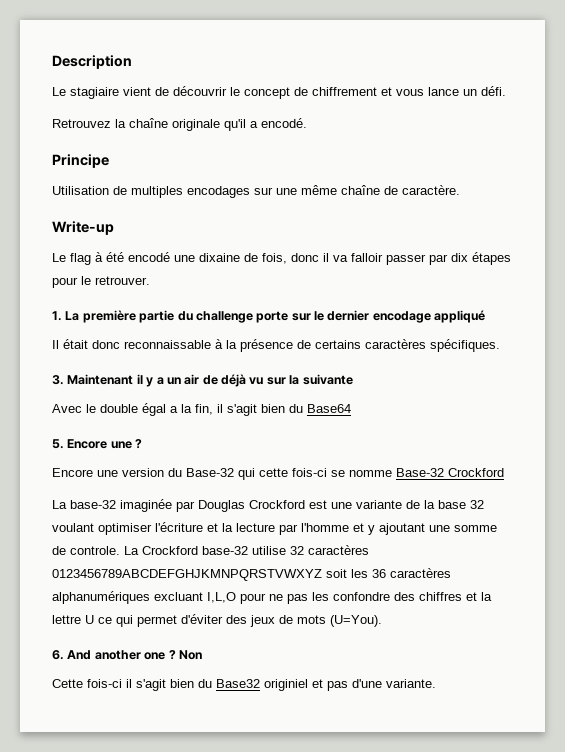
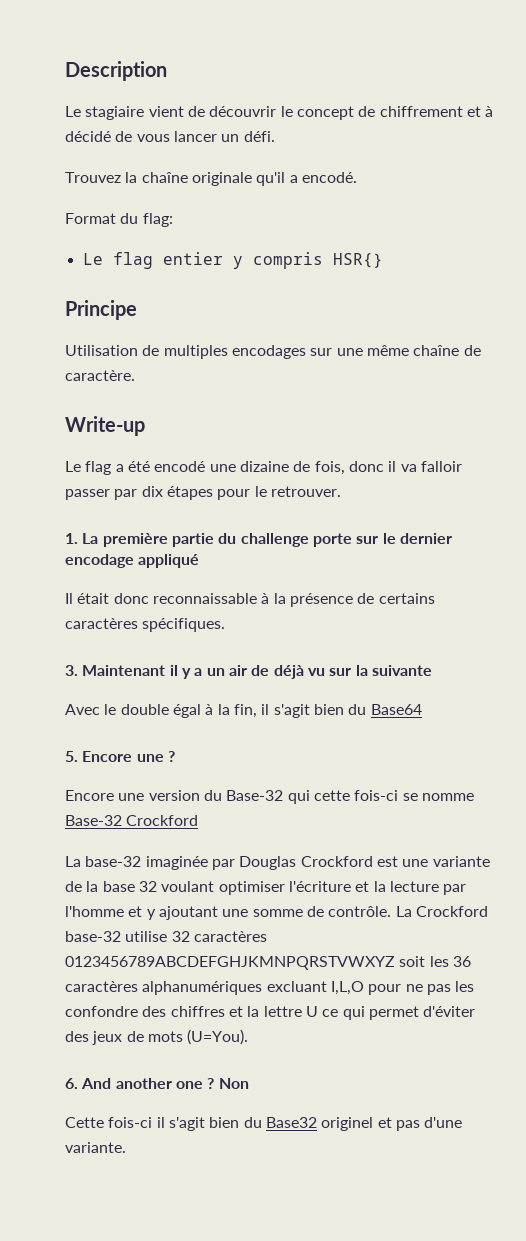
- Le stagiaire vient de découvrir le concept de chiffrement et vous lance un défi.
+ Le stagiaire vient de découvrir le concept de chiffrement et à décidé de vous lancer un défi.
- Retrouvez la chaîne originale qu'il a encodé.
+ Trouvez la chaîne originale qu'il a encodé.
+ Format du flag:
+ Le flag entier y compris HSR{}
- Le flag à été encodé une dixaine de fois, donc il va falloir passer par dix étapes pour le retrouver.
+ Le flag a été encodé une dizaine de fois, donc il va falloir passer par dix étapes pour le retrouver.
- Avec le double égal a la fin, il s'agit bien du Base64
+ Avec le double égal à la fin, il s'agit bien du Base64
- La base-32 imaginée par Douglas Crockford est une variante de la base 32 voulant optimiser l'écriture et la lecture par l'homme et y ajoutant une somme de controle.
+ La base-32 imaginée par Douglas Crockford est une variante de la base 32 voulant optimiser l'écriture et la lecture par l'homme et y ajoutant une somme de contrôle.
- Cette fois-ci il s'agit bien du Base32 originiel et pas d'une variante.
+ Cette fois-ci il s'agit bien du Base32 originel et pas d'une variante.

